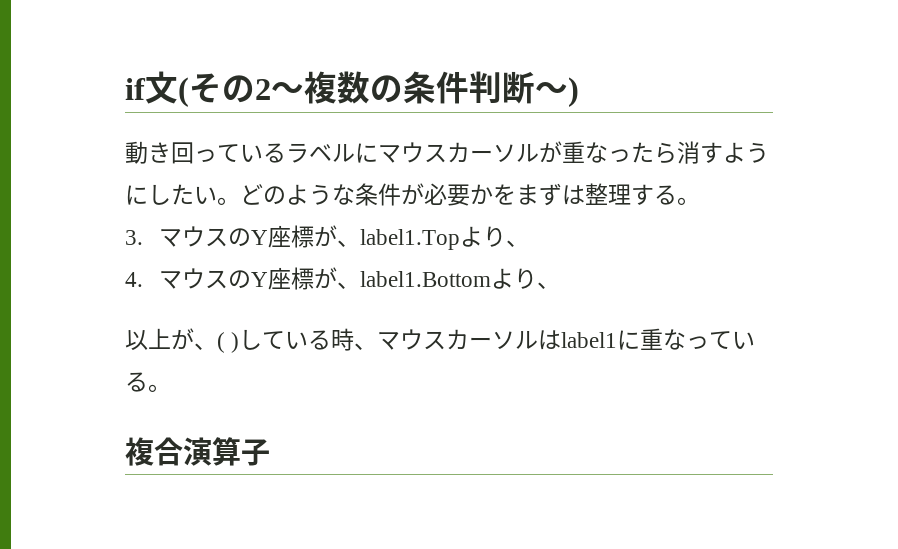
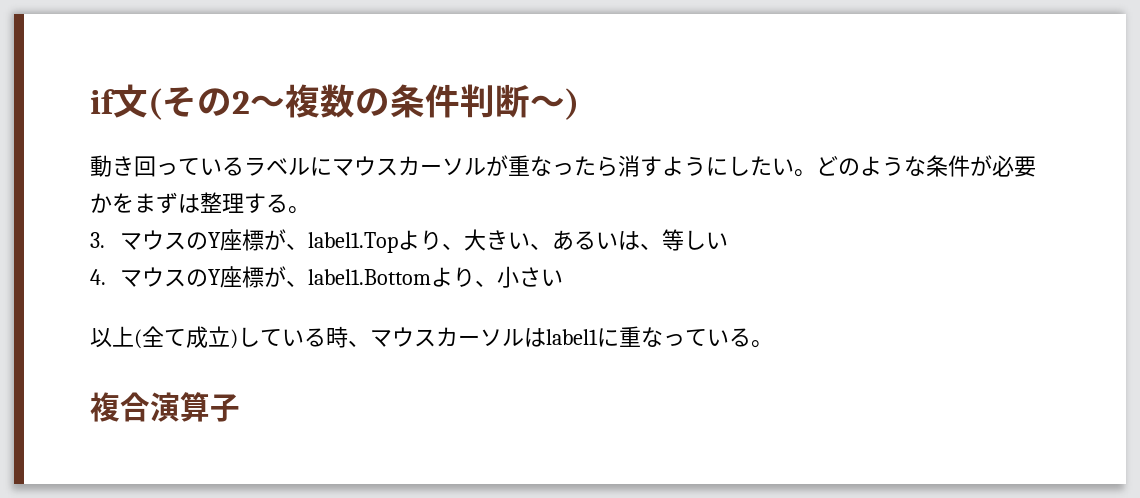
- 3.マウスのY座標が、label1.Topより、
+ 3.マウスのY座標が、label1.Topより、大きい、あるいは、等しい
- 4.マウスのY座標が、label1.Bottomより、
+ 4.マウスのY座標が、label1.Bottomより、小さい
- 以上が、( )している時、マウスカーソルはlabel1に重なっている。
+ 以上(全て成立)している時、マウスカーソルはlabel1に重なっている。

